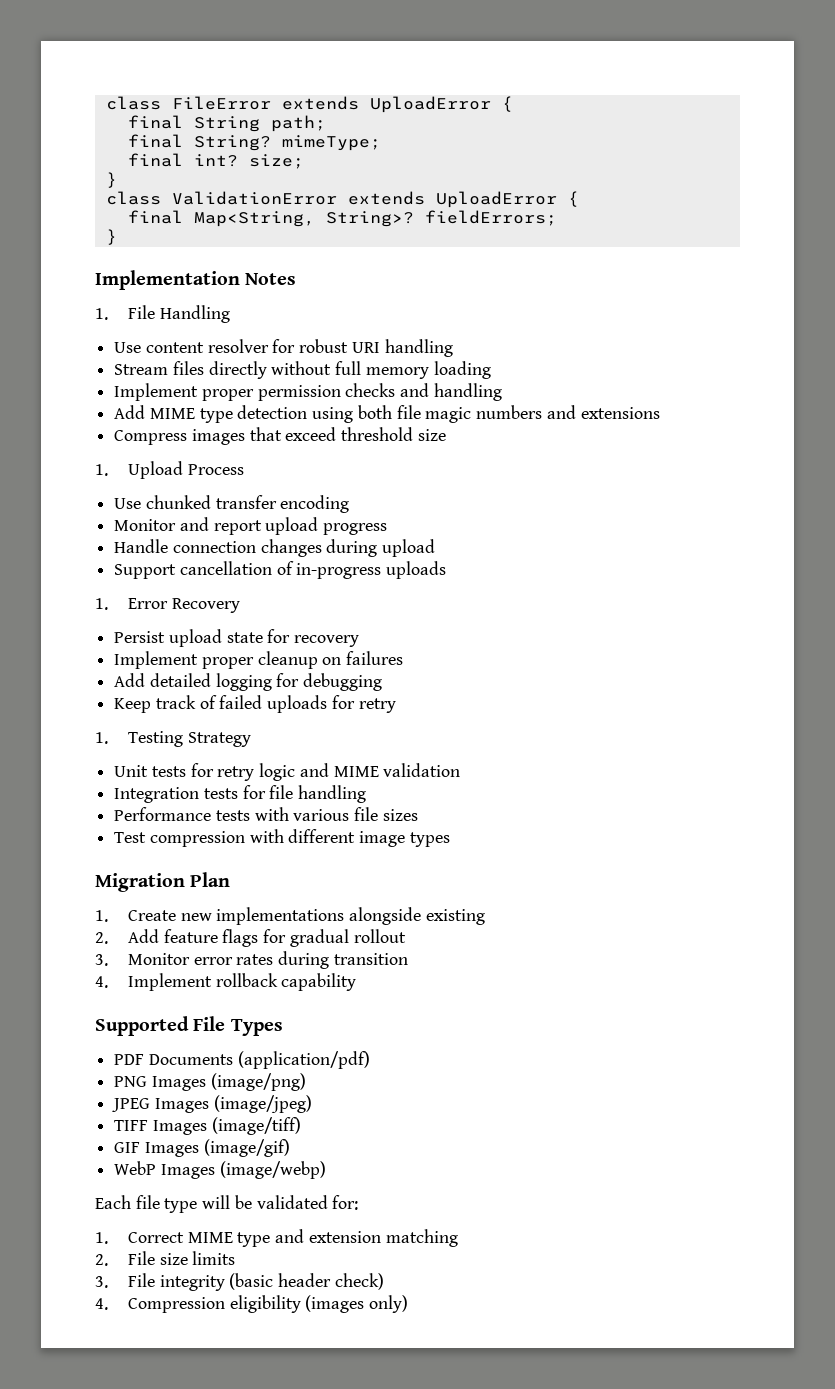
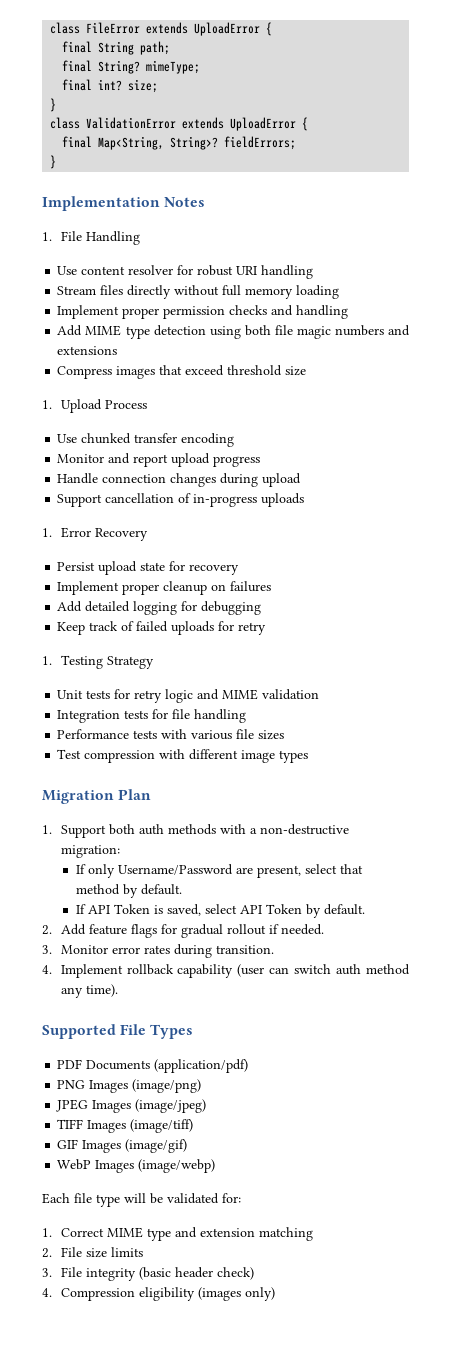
- 1. Create new implementations alongside existing
+ 1. Support both auth methods with a non-destructive migration:
+ If only Username/Password are present, select that method by default.
+ If API Token is saved, select API Token by default.
- 2. Add feature flags for gradual rollout
+ 2. Add feature flags for gradual rollout if needed.
- 3. Monitor error rates during transition
+ 3. Monitor error rates during transition.
- 4. Implement rollback capability
+ 4. Implement rollback capability (user can switch auth method any time).

